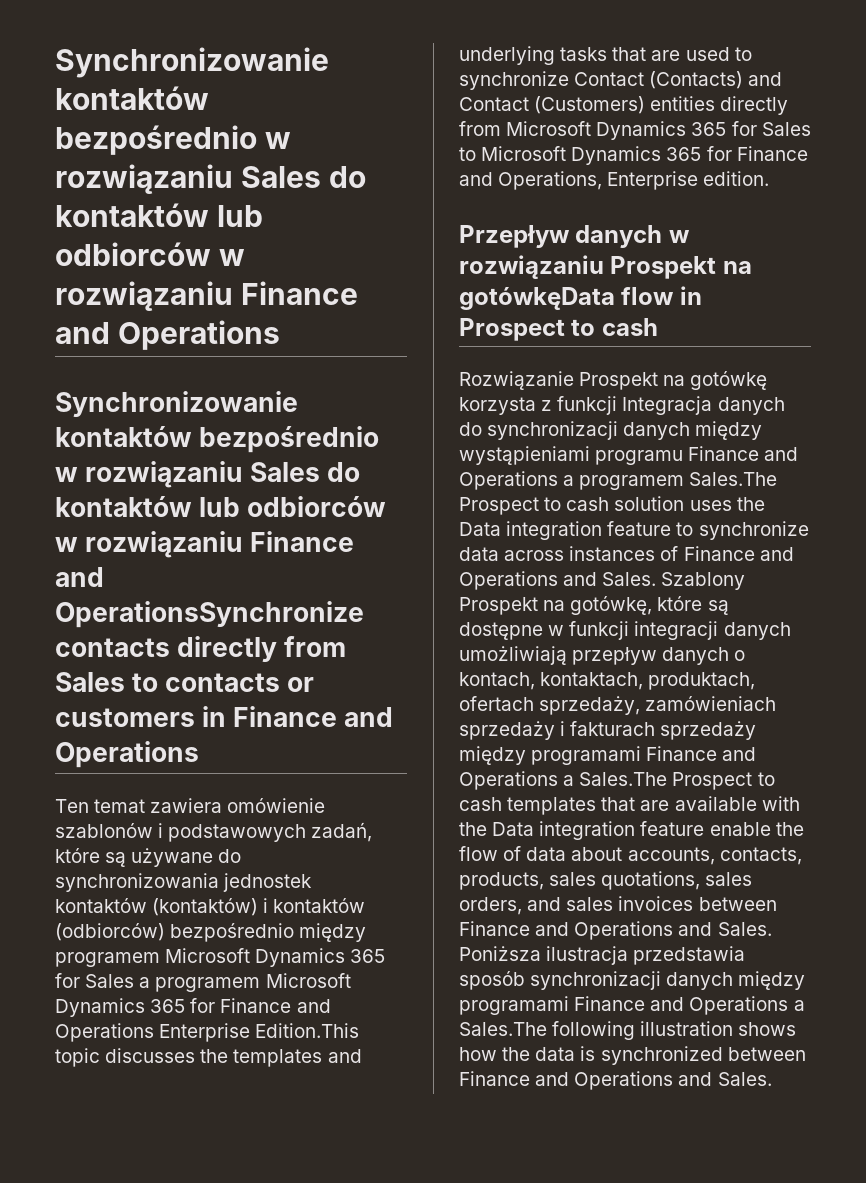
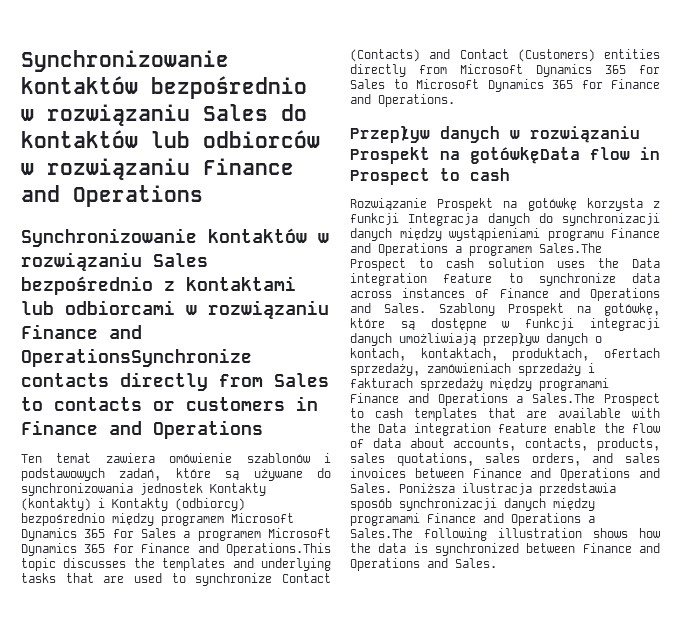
- Synchronizowanie kontaktów bezpośrednio w rozwiązaniu Sales do kontaktów lub odbiorców w rozwiązaniu Finance and OperationsSynchronize contacts directly from Sales to contacts or customers in Finance and Operations
+ Synchronizowanie kontaktów w rozwiązaniu Sales bezpośrednio z kontaktami lub odbiorcami w rozwiązaniu Finance and OperationsSynchronize contacts directly from Sales to contacts or customers in Finance and Operations
- Ten temat zawiera omówienie szablonów i podstawowych zadań, które są używane do synchronizowania jednostek kontaktów (kontaktów) i kontaktów (odbiorców) bezpośrednio między programem Microsoft Dynamics 365 for Sales a programem Microsoft Dynamics 365 for Finance and Operations Enterprise Edition.This topic discusses the templates and underlying tasks that are used to synchronize Contact (Contacts) and Contact (Customers) entities directly from Microsoft Dynamics 365 for Sales to Microsoft Dynamics 365 for Finance and Operations, Enterprise edition.
+ Ten temat zawiera omówienie szablonów i podstawowych zadań, które są używane do synchronizowania jednostek Kontakty (kontakty) i Kontakty (odbiorcy) bezpośrednio między programem Microsoft Dynamics 365 for Sales a programem Microsoft Dynamics 365 for Finance and Operations.This topic discusses the templates and underlying tasks that are used to synchronize Contact (Contacts) and Contact (Customers) entities directly from Microsoft Dynamics 365 for Sales to Microsoft Dynamics 365 for Finance and Operations.

